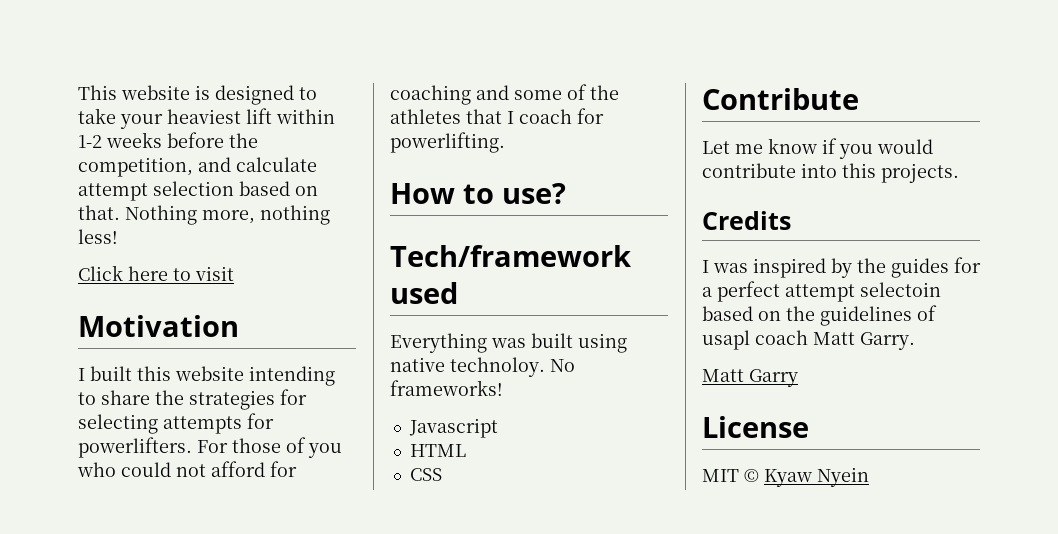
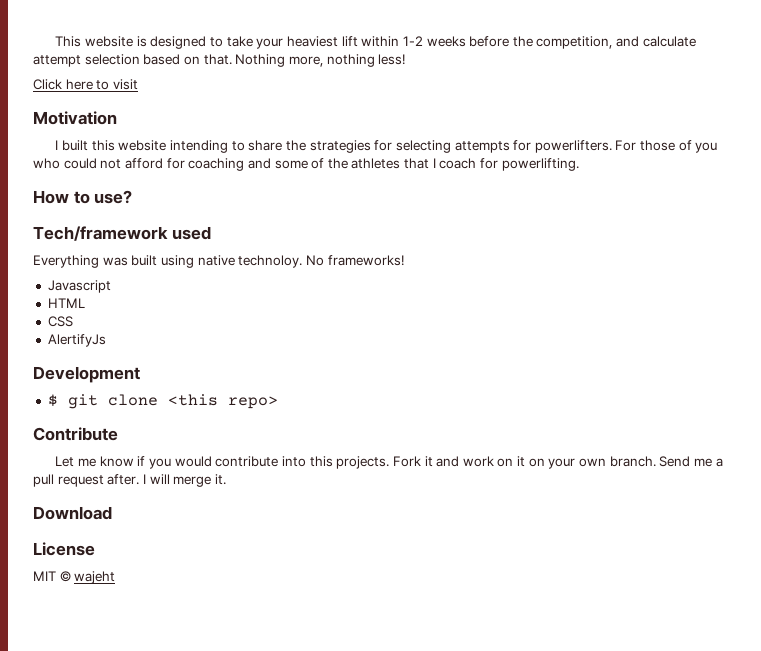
+ AlertifyJs
+ Development
+ $ git clone <this repo>
- Let me know if you would contribute into this projects.
- Credits
- I was inspired by the guides for a perfect attempt selectoin based on the guidelines of usapl coach Matt Garry.
- Matt Garry
+ Let me know if you would contribute into this projects. Fork it and work on it on your own branch. Send me a pull request after. I will merge it.
+ Download
- MIT © Kyaw Nyein
+ MIT © wajeht

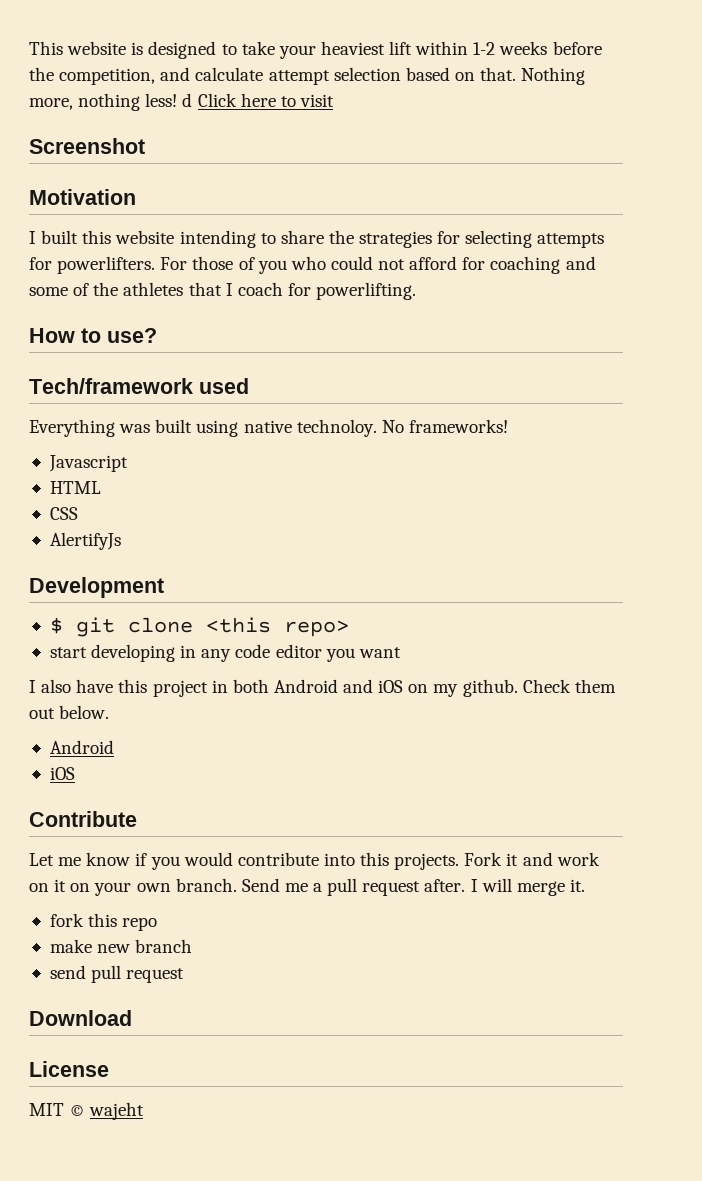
- Nothing more, nothing less!
- Click here to visit
+ Nothing more, nothing less! d Click here to visit
+ Screenshot
+ start developing in any code editor you want
+ I also have this project in both Android and iOS on my github. Check them out below.
+ Android
+ iOS
+ fork this repo
+ make new branch
+ send pull request

